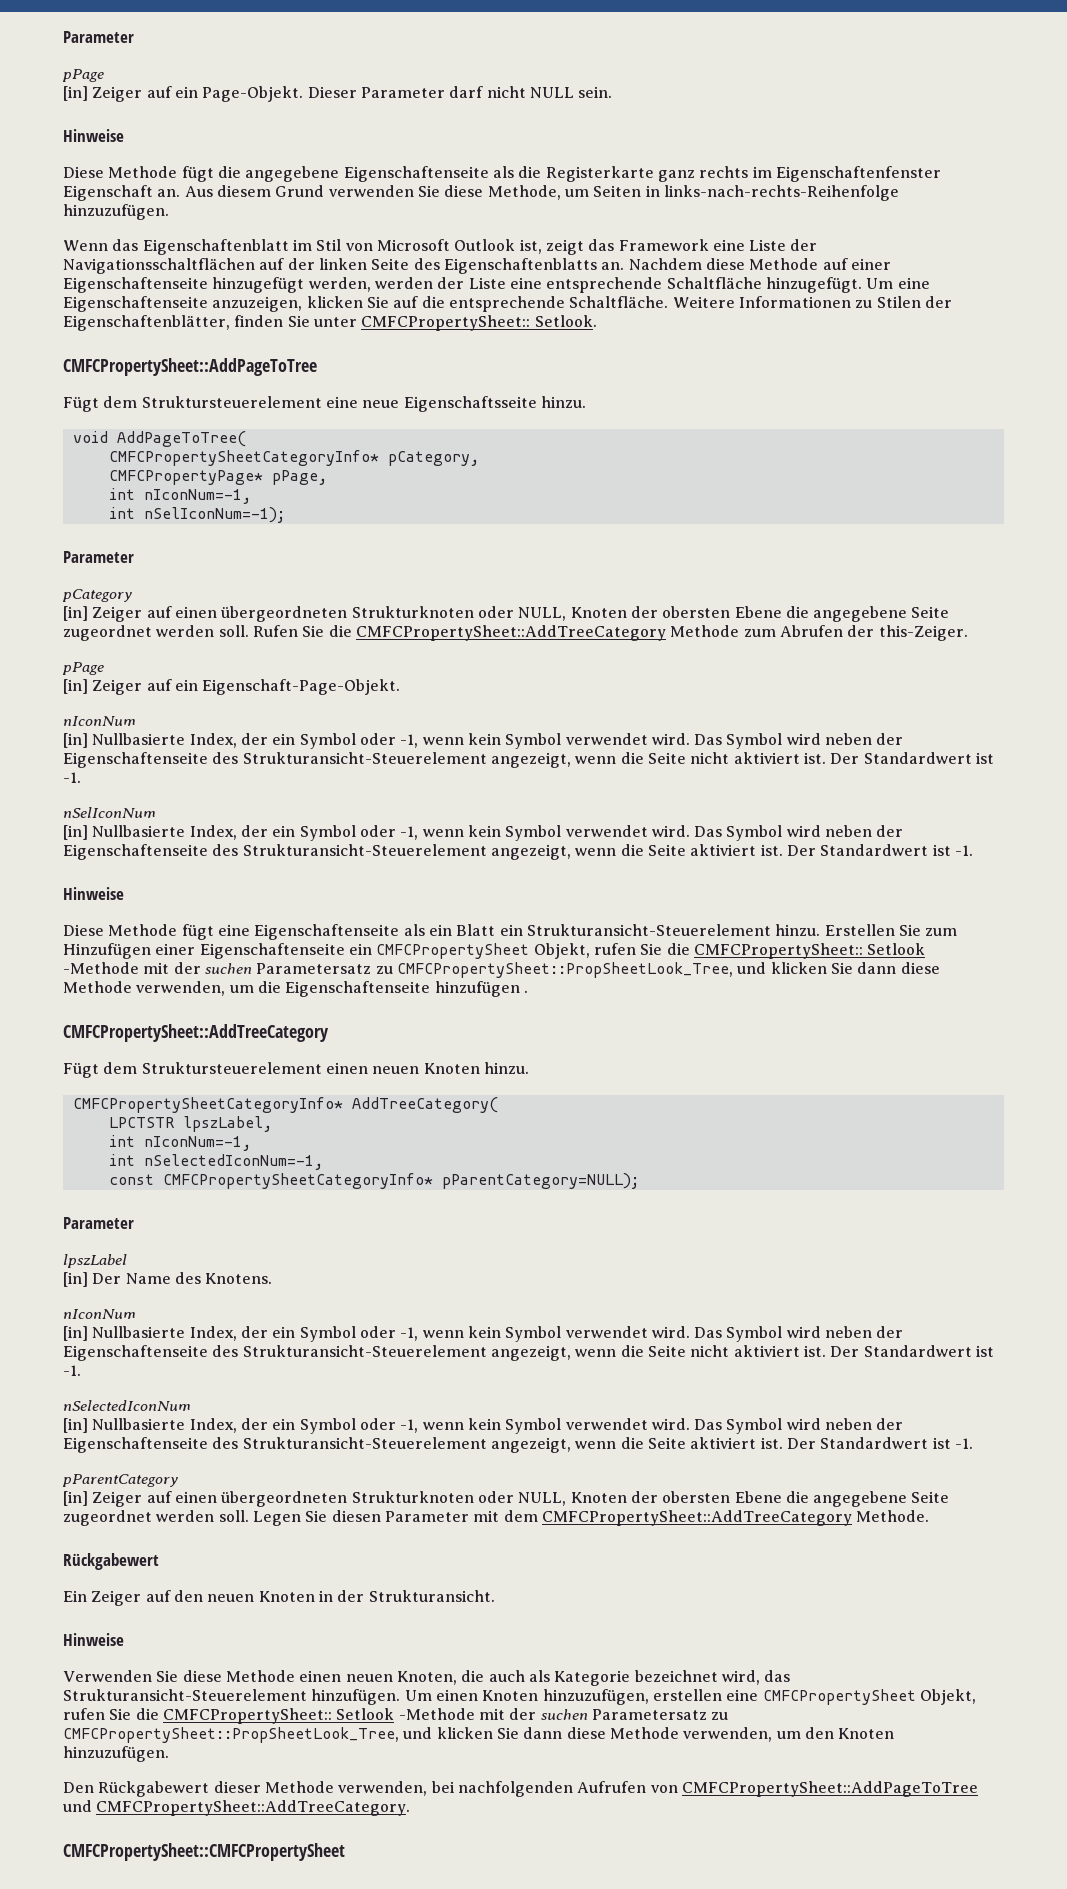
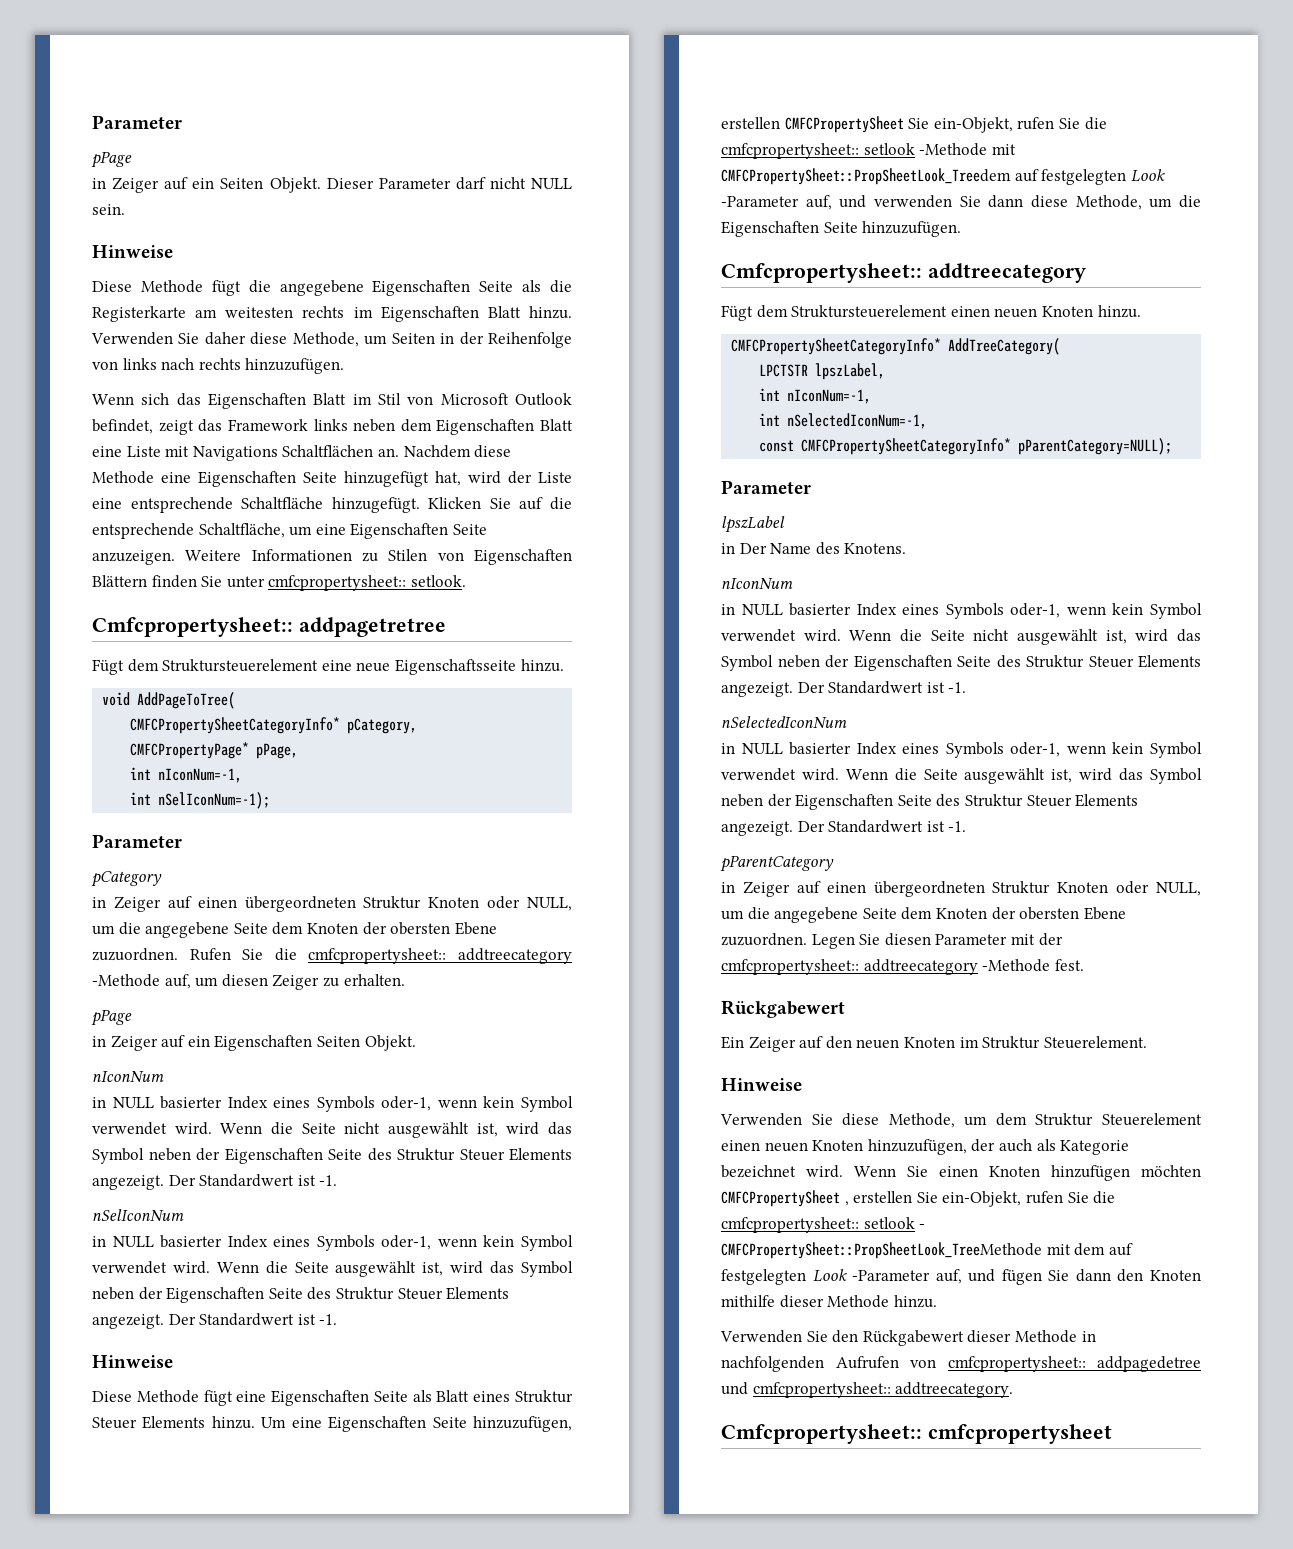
- [in] Zeiger auf ein Page-Objekt.
+ in Zeiger auf ein Seiten Objekt.
- Diese Methode fügt die angegebene Eigenschaftenseite als die Registerkarte ganz rechts im Eigenschaftenfenster Eigenschaft an. Aus diesem Grund verwenden Sie diese Methode, um Seiten in links-nach-rechts-Reihenfolge hinzuzufügen.
- Wenn das Eigenschaftenblatt im Stil von Microsoft Outlook ist, zeigt das Framework eine Liste der Navigationsschaltflächen auf der linken Seite des Eigenschaftenblatts an. Nachdem diese Methode auf einer Eigenschaftenseite hinzugefügt werden, werden der Liste eine entsprechende Schaltfläche hinzugefügt.
+ Diese Methode fügt die angegebene Eigenschaften Seite als die Registerkarte am weitesten rechts im Eigenschaften Blatt hinzu. Verwenden Sie daher diese Methode, um Seiten in der Reihenfolge von links nach rechts hinzuzufügen.
+ Wenn sich das Eigenschaften Blatt im Stil von Microsoft Outlook befindet, zeigt das Framework links neben dem Eigenschaften Blatt eine Liste mit Navigations Schaltflächen an. Nachdem diese Methode eine Eigenschaften Seite hinzugefügt hat, wird der Liste eine entsprechende Schaltfläche hinzugefügt.
- Um eine Eigenschaftenseite anzuzeigen, klicken Sie auf die entsprechende Schaltfläche. Weitere Informationen zu Stilen der Eigenschaftenblätter, finden Sie unter CMFCPropertySheet:: Setlook.
- CMFCPropertySheet::AddPageToTree
+ Klicken Sie auf die entsprechende Schaltfläche, um eine Eigenschaften Seite anzuzeigen. Weitere Informationen zu Stilen von Eigenschaften Blättern finden Sie unter cmfcpropertysheet:: setlook.
+ Cmfcpropertysheet:: addpagetretree
- [in] Zeiger auf einen übergeordneten Strukturknoten oder NULL, Knoten der obersten Ebene die angegebene Seite zugeordnet werden soll. Rufen Sie die CMFCPropertySheet::AddTreeCategory Methode zum Abrufen der this-Zeiger.
+ in Zeiger auf einen übergeordneten Struktur Knoten oder NULL, um die angegebene Seite dem Knoten der obersten Ebene zuzuordnen. Rufen Sie die cmfcpropertysheet:: addtreecategory -Methode auf, um diesen Zeiger zu erhalten.
  pPage
- [in] Zeiger auf ein Eigenschaft-Page-Objekt.
+ in Zeiger auf ein Eigenschaften Seiten Objekt.
  nIconNum
- [in] Nullbasierte Index, der ein Symbol oder -1, wenn kein Symbol verwendet wird. Das Symbol wird neben der Eigenschaftenseite des Strukturansicht-Steuerelement angezeigt, wenn die Seite nicht aktiviert ist.
+ in NULL basierter Index eines Symbols oder-1, wenn kein Symbol verwendet wird. Wenn die Seite nicht ausgewählt ist, wird das Symbol neben der Eigenschaften Seite des Struktur Steuer Elements angezeigt.
  nSelIconNum
- [in] Nullbasierte Index, der ein Symbol oder -1, wenn kein Symbol verwendet wird. Das Symbol wird neben der Eigenschaftenseite des Strukturansicht-Steuerelement angezeigt, wenn die Seite aktiviert ist.
+ in NULL basierter Index eines Symbols oder-1, wenn kein Symbol verwendet wird. Wenn die Seite ausgewählt ist, wird das Symbol neben der Eigenschaften Seite des Struktur Steuer Elements angezeigt.
- Diese Methode fügt eine Eigenschaftenseite als ein Blatt ein Strukturansicht-Steuerelement hinzu. Erstellen Sie zum Hinzufügen einer Eigenschaftenseite ein CMFCPropertySheet Objekt, rufen Sie die CMFCPropertySheet:: Setlook -Methode mit der suchen Parametersatz zu CMFCPropertySheet::PropSheetLook_Tree, und klicken Sie dann diese Methode verwenden, um die Eigenschaftenseite hinzufügen .
- CMFCPropertySheet::AddTreeCategory
+ Diese Methode fügt eine Eigenschaften Seite als Blatt eines Struktur Steuer Elements hinzu. Um eine Eigenschaften Seite hinzuzufügen, erstellen CMFCPropertySheet Sie ein-Objekt, rufen Sie die cmfcpropertysheet:: setlook -Methode mit CMFCPropertySheet::PropSheetLook_Treedem auf festgelegten Look -Parameter auf, und verwenden Sie dann diese Methode, um die Eigenschaften Seite hinzuzufügen.
+ Cmfcpropertysheet:: addtreecategory
- [in] Der Name des Knotens.
+ in Der Name des Knotens.
  nIconNum
- [in] Nullbasierte Index, der ein Symbol oder -1, wenn kein Symbol verwendet wird. Das Symbol wird neben der Eigenschaftenseite des Strukturansicht-Steuerelement angezeigt, wenn die Seite nicht aktiviert ist.
+ in NULL basierter Index eines Symbols oder-1, wenn kein Symbol verwendet wird. Wenn die Seite nicht ausgewählt ist, wird das Symbol neben der Eigenschaften Seite des Struktur Steuer Elements angezeigt.
  nSelectedIconNum
- [in] Nullbasierte Index, der ein Symbol oder -1, wenn kein Symbol verwendet wird. Das Symbol wird neben der Eigenschaftenseite des Strukturansicht-Steuerelement angezeigt, wenn die Seite aktiviert ist.
+ in NULL basierter Index eines Symbols oder-1, wenn kein Symbol verwendet wird. Wenn die Seite ausgewählt ist, wird das Symbol neben der Eigenschaften Seite des Struktur Steuer Elements angezeigt.
  pParentCategory
- [in] Zeiger auf einen übergeordneten Strukturknoten oder NULL, Knoten der obersten Ebene die angegebene Seite zugeordnet werden soll.
+ in Zeiger auf einen übergeordneten Struktur Knoten oder NULL, um die angegebene Seite dem Knoten der obersten Ebene zuzuordnen.
- Legen Sie diesen Parameter mit dem CMFCPropertySheet::AddTreeCategory Methode.
+ Legen Sie diesen Parameter mit der cmfcpropertysheet:: addtreecategory -Methode fest.
- Ein Zeiger auf den neuen Knoten in der Strukturansicht.
+ Ein Zeiger auf den neuen Knoten im Struktur Steuerelement.
- Verwenden Sie diese Methode einen neuen Knoten, die auch als Kategorie bezeichnet wird, das Strukturansicht-Steuerelement hinzufügen. Um einen Knoten hinzuzufügen, erstellen eine CMFCPropertySheet Objekt, rufen Sie die CMFCPropertySheet:: Setlook -Methode mit der suchen Parametersatz zu CMFCPropertySheet::PropSheetLook_Tree, und klicken Sie dann diese Methode verwenden, um den Knoten hinzuzufügen.
- Den Rückgabewert dieser Methode verwenden, bei nachfolgenden Aufrufen von CMFCPropertySheet::AddPageToTree und CMFCPropertySheet::AddTreeCategory.
- CMFCPropertySheet::CMFCPropertySheet
+ Verwenden Sie diese Methode, um dem Struktur Steuerelement einen neuen Knoten hinzuzufügen, der auch als Kategorie bezeichnet wird. Wenn Sie einen Knoten hinzufügen möchten CMFCPropertySheet , erstellen Sie ein-Objekt, rufen Sie die cmfcpropertysheet:: setlook - CMFCPropertySheet::PropSheetLook_TreeMethode mit dem auf festgelegten Look -Parameter auf, und fügen Sie dann den Knoten mithilfe dieser Methode hinzu.
+ Verwenden Sie den Rückgabewert dieser Methode in nachfolgenden Aufrufen von cmfcpropertysheet:: addpagedetree und cmfcpropertysheet:: addtreecategory.
+ Cmfcpropertysheet:: cmfcpropertysheet

